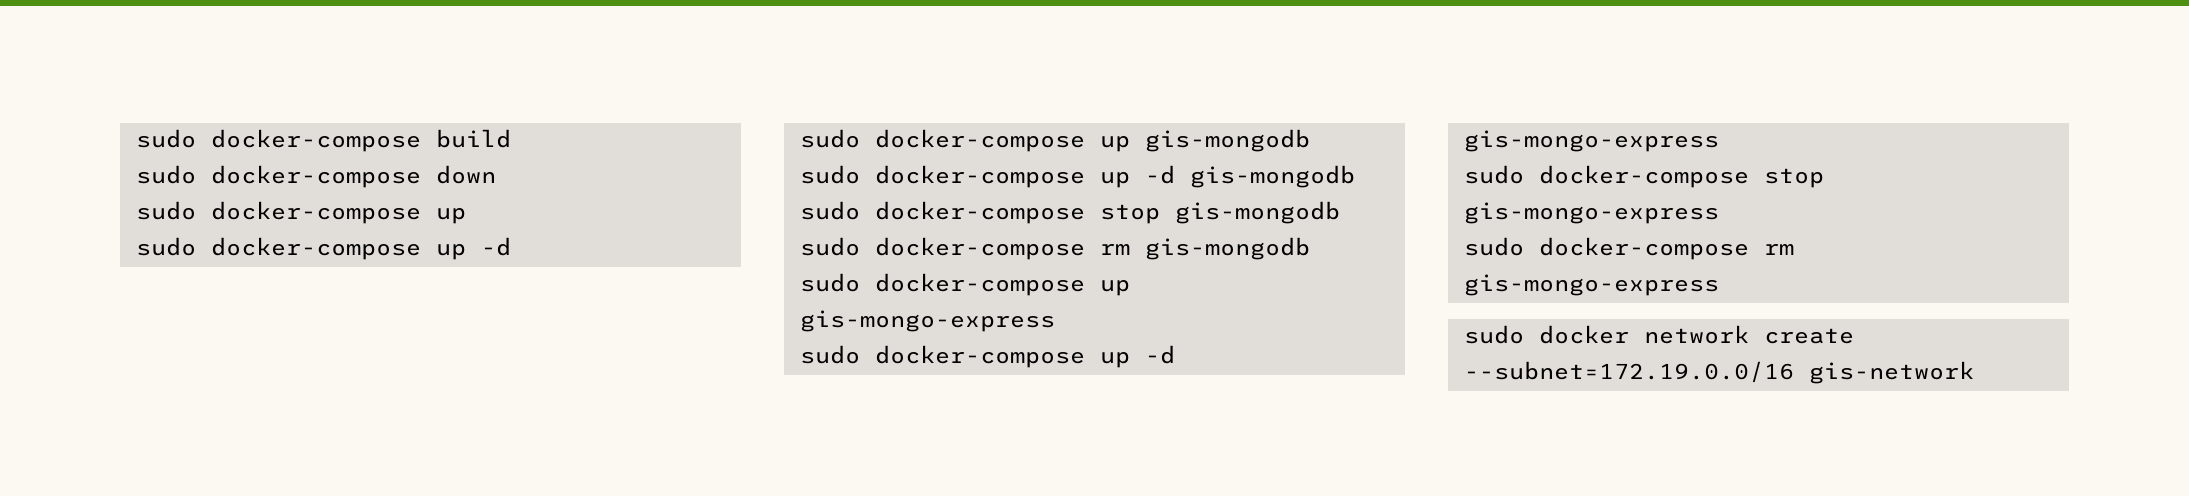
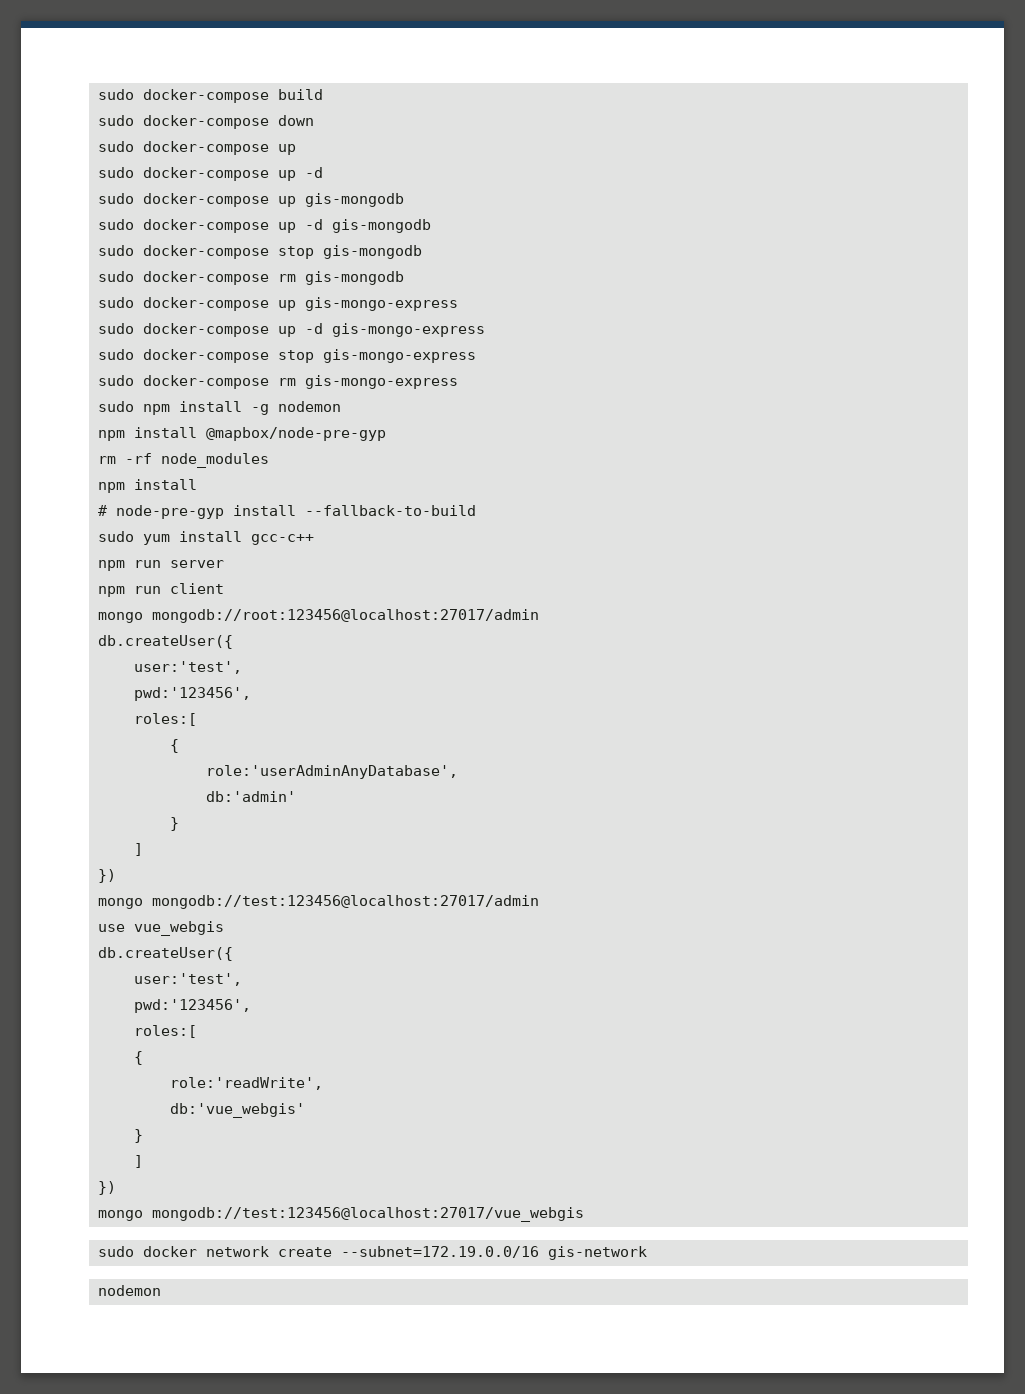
+ sudo npm install -g nodemon
+ npm install @mapbox/node-pre-gyp
+ rm -rf node_modules
+ npm install
+ # node-pre-gyp install --fallback-to-build
+ sudo yum install gcc-c++
+ npm run server
+ npm run client
+ mongo mongodb://root:123456@localhost:27017/admin
+ db.createUser({
+ user:'test',
+ pwd:'123456',
+ roles:[
+ {
+ role:'userAdminAnyDatabase',
+ db:'admin'
+ }
+ ]
+ })
+ mongo mongodb://test:123456@localhost:27017/admin
+ use vue_webgis
+ db.createUser({
+ user:'test',
+ pwd:'123456',
+ roles:[
+ {
+ role:'readWrite',
+ db:'vue_webgis'
+ }
+ ]
+ })
+ mongo mongodb://test:123456@localhost:27017/vue_webgis
  sudo docker network create --subnet=172.19.0.0/16 gis-network
+ nodemon

